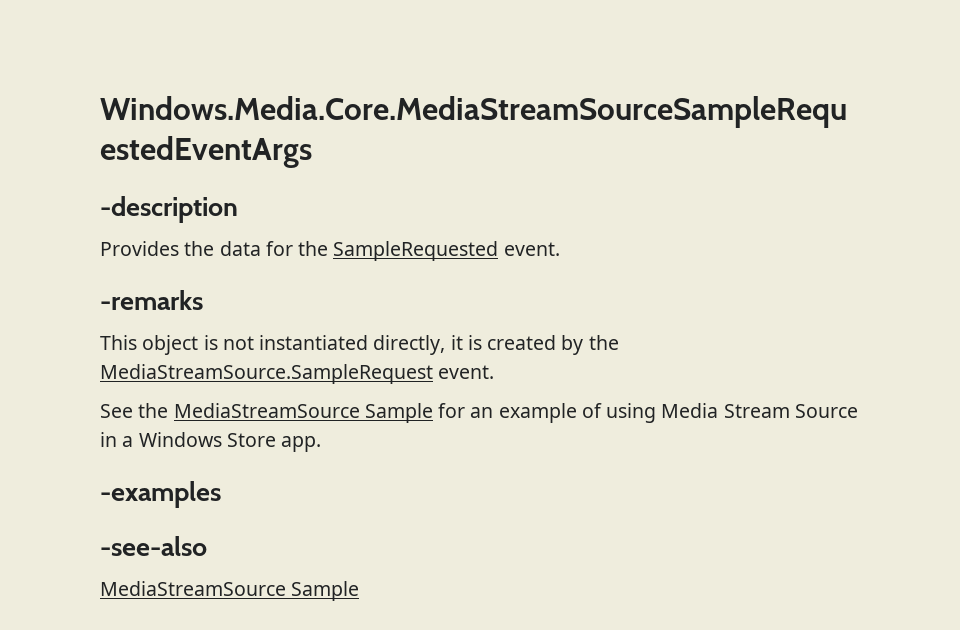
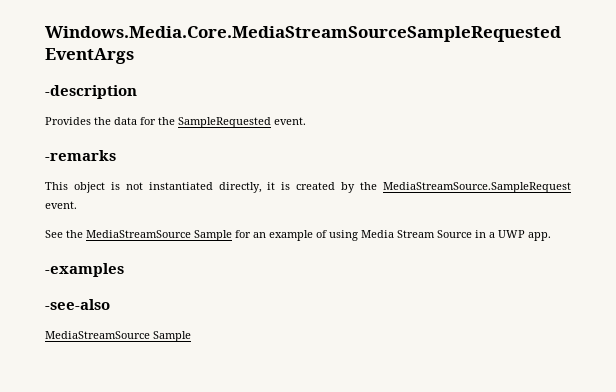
- See the MediaStreamSource Sample for an example of using Media Stream Source in a Windows Store app.
+ See the MediaStreamSource Sample for an example of using Media Stream Source in a UWP app.

